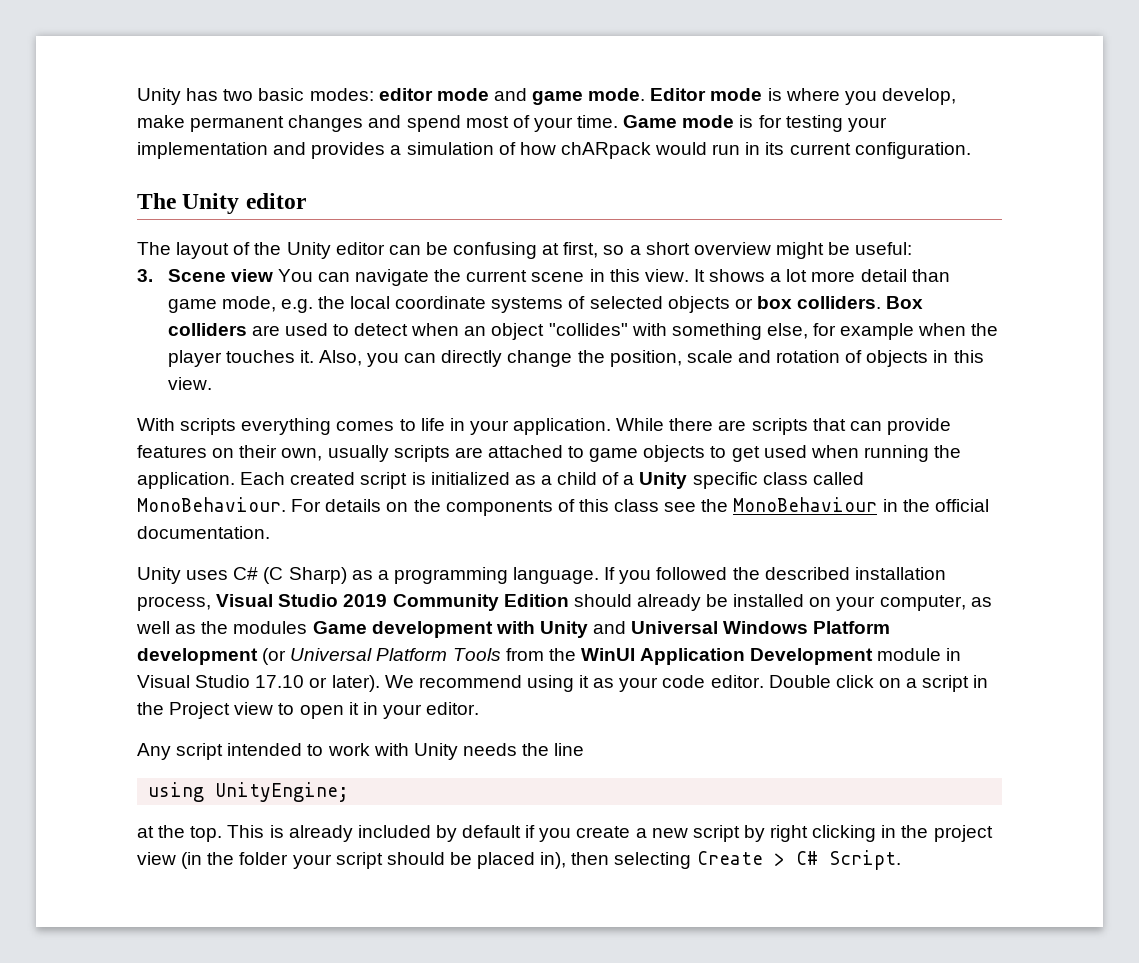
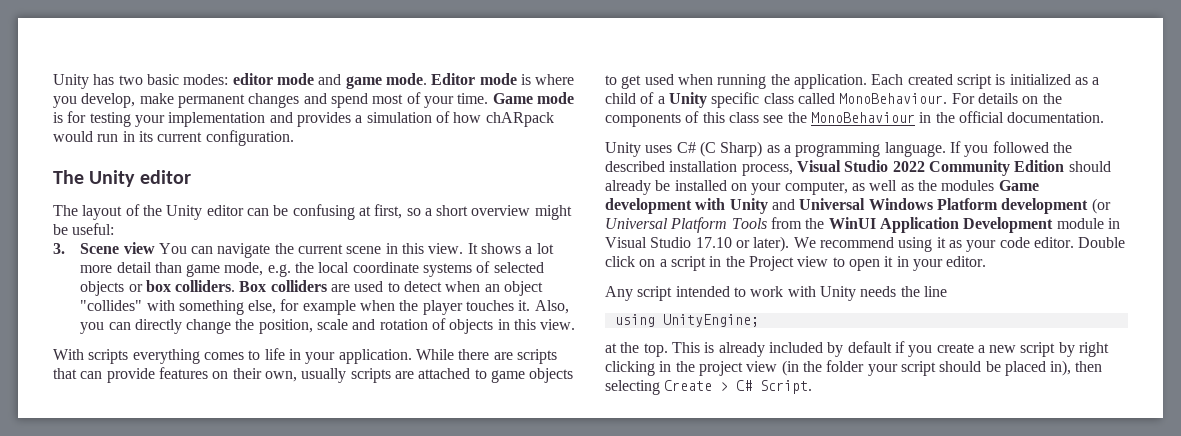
- If you followed the described installation process, Visual Studio 2019 Community Edition should already be installed on your computer, as well as the modules Game development with Unity and Universal Windows Platform development (or Universal Platform Tools from the WinUI Application Development module in Visual Studio 17.10 or later).
+ If you followed the described installation process, Visual Studio 2022 Community Edition should already be installed on your computer, as well as the modules Game development with Unity and Universal Windows Platform development (or Universal Platform Tools from the WinUI Application Development module in Visual Studio 17.10 or later).

